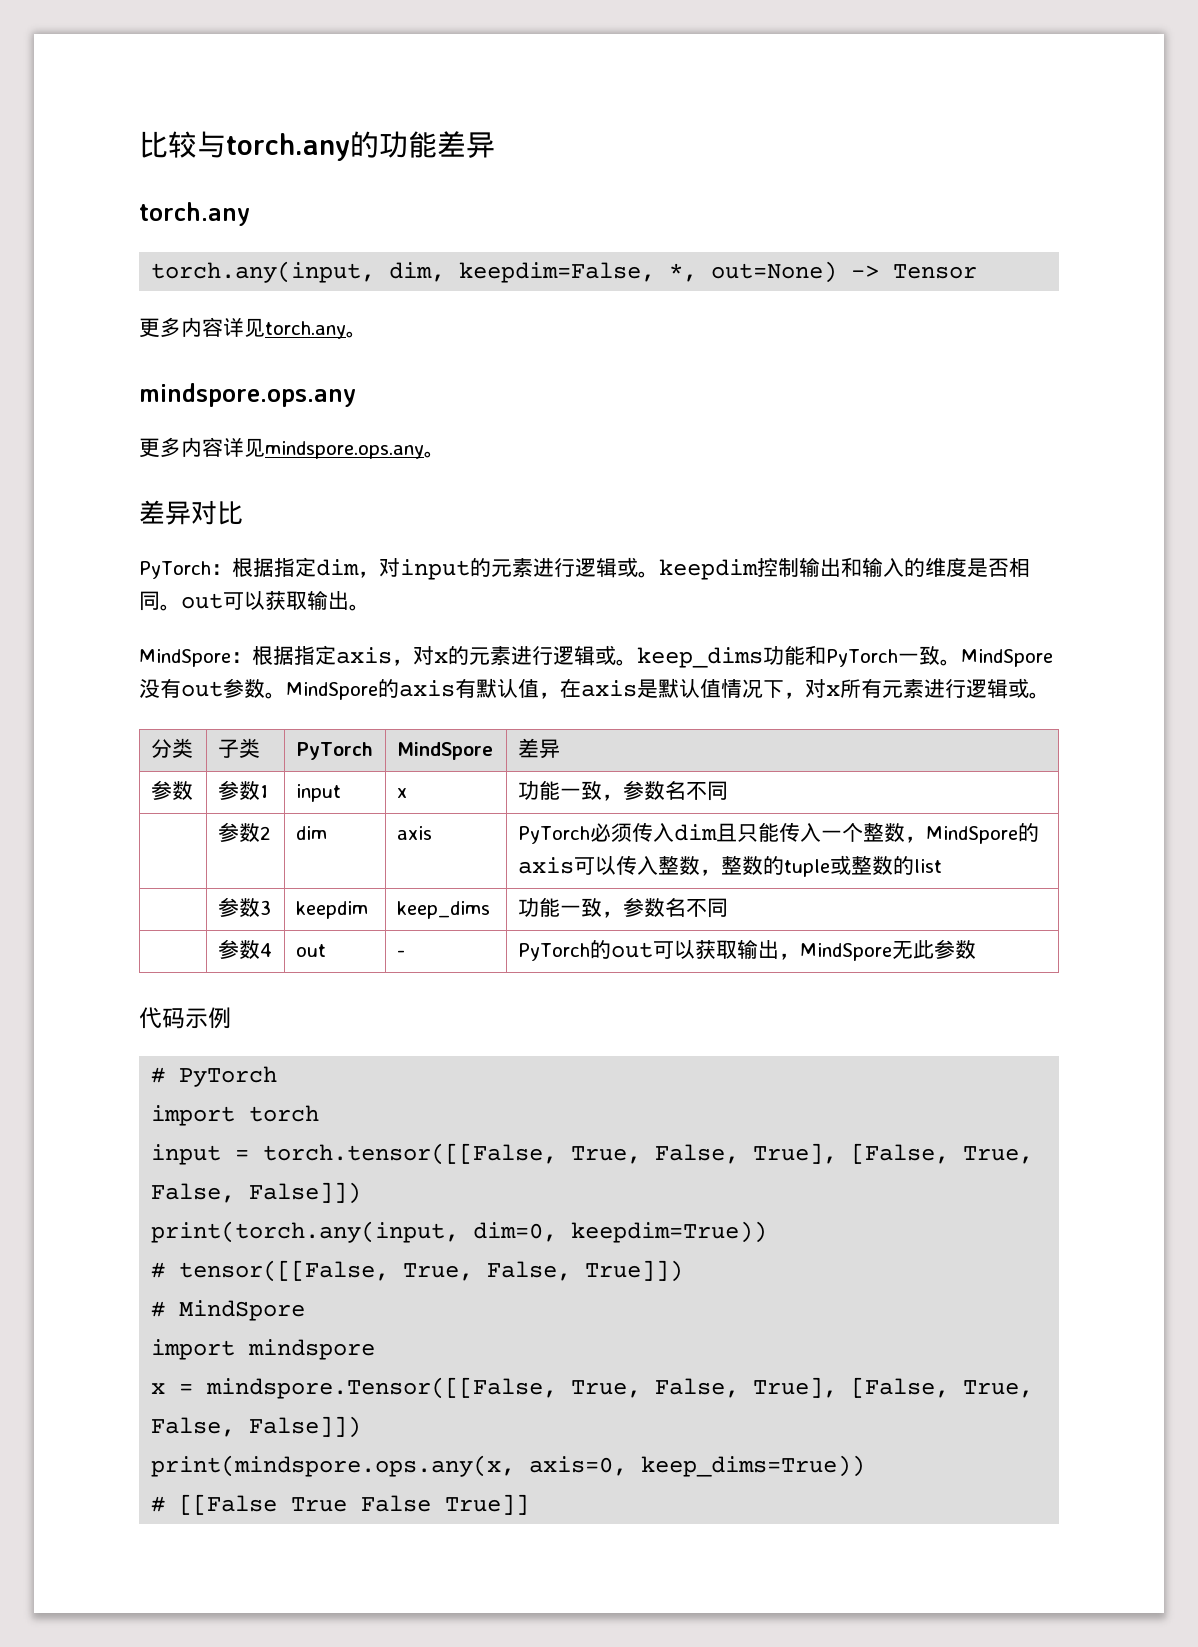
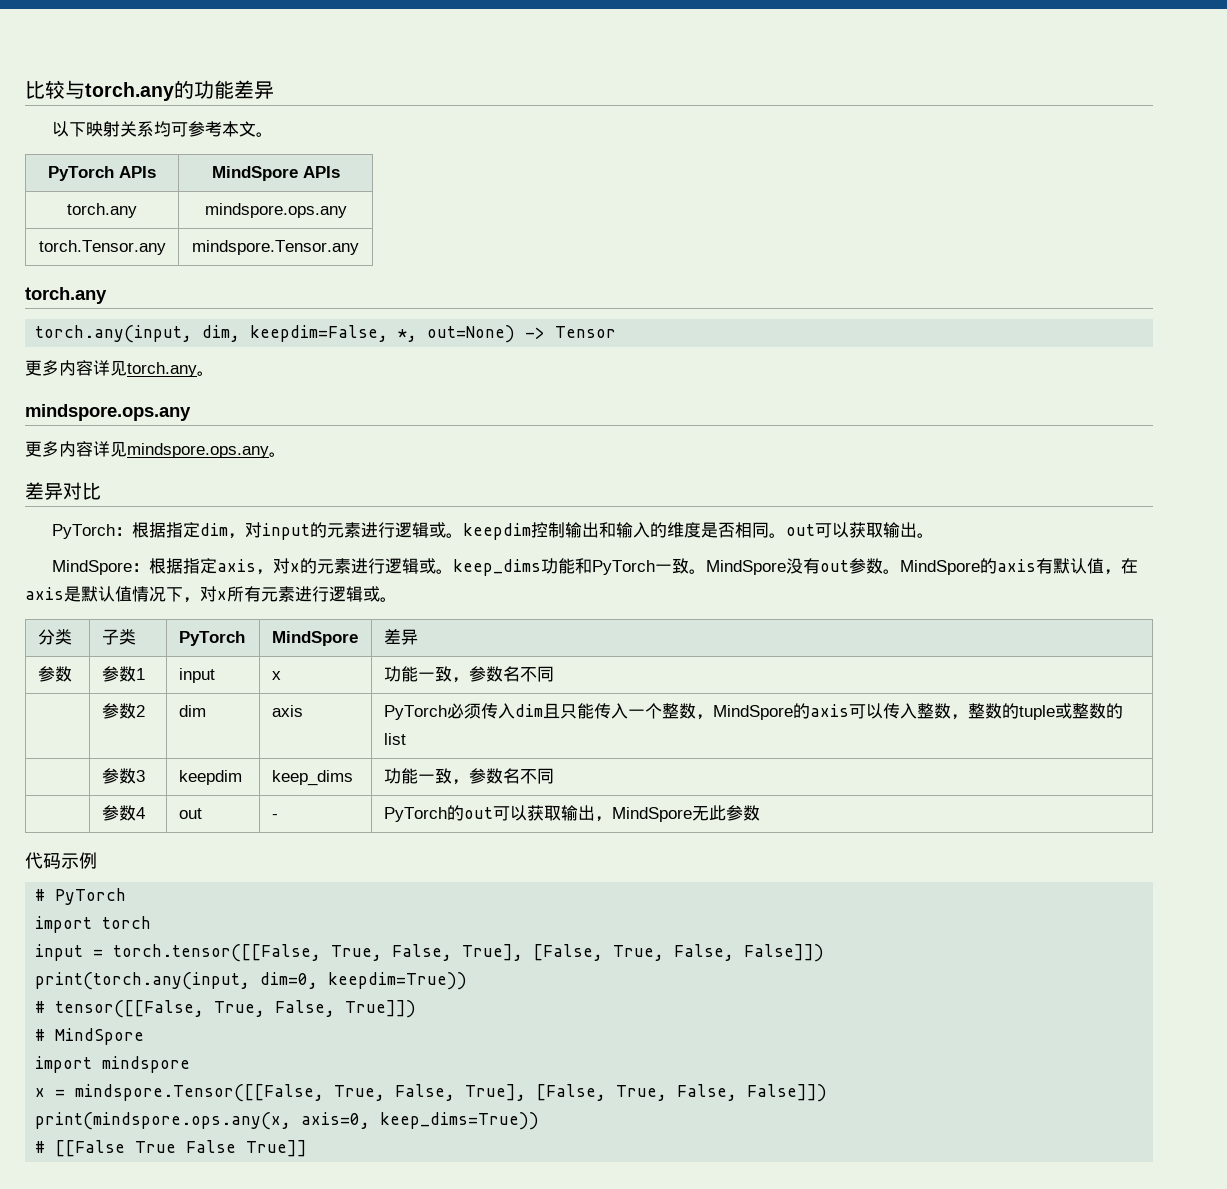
+ 以下映射关系均可参考本文。
+ PyTorch APIs | MindSpore APIs
+ torch.any | mindspore.ops.any
+ torch.Tensor.any | mindspore.Tensor.any

